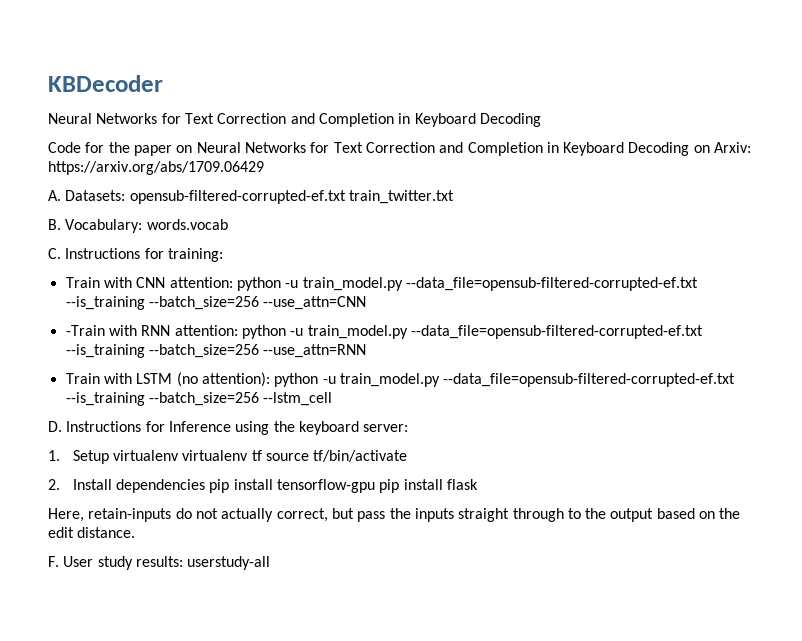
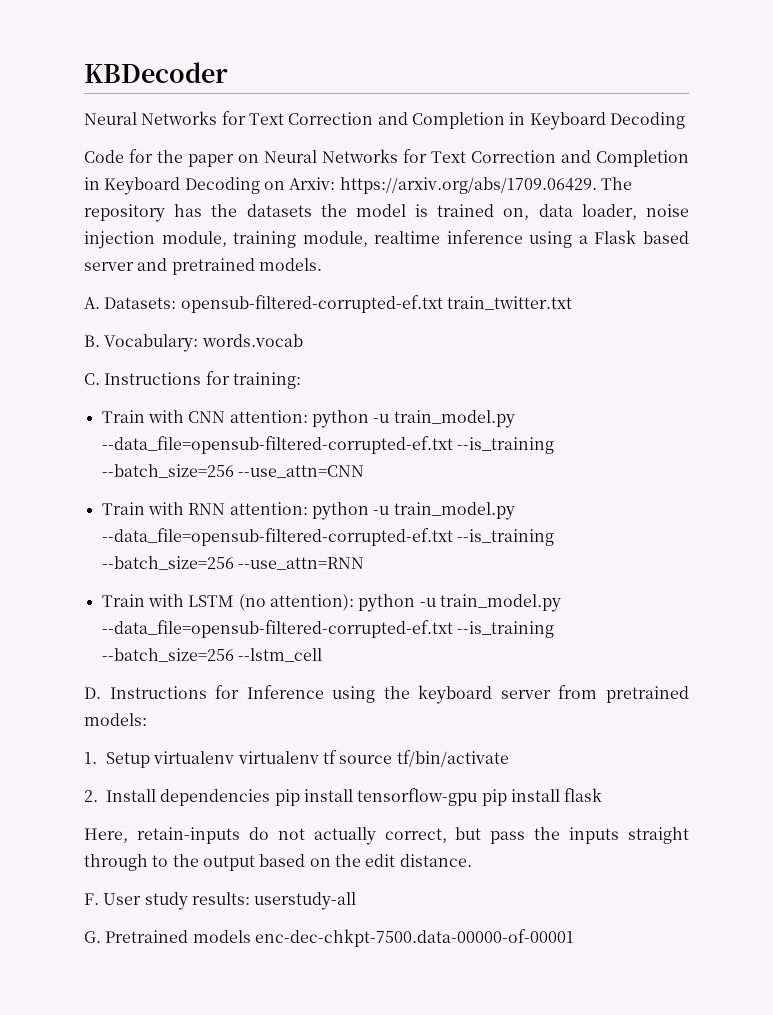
- Code for the paper on Neural Networks for Text Correction and Completion in Keyboard Decoding on Arxiv: https://arxiv.org/abs/1709.06429
+ Code for the paper on Neural Networks for Text Correction and Completion in Keyboard Decoding on Arxiv: https://arxiv.org/abs/1709.06429. The repository has the datasets the model is trained on, data loader, noise injection module, training module, realtime inference using a Flask based server and pretrained models.
- -Train with RNN attention: python -u train_model.py --data_file=opensub-filtered-corrupted-ef.txt --is_training --batch_size=256 --use_attn=RNN
+ Train with RNN attention: python -u train_model.py --data_file=opensub-filtered-corrupted-ef.txt --is_training --batch_size=256 --use_attn=RNN
- D. Instructions for Inference using the keyboard server:
+ D. Instructions for Inference using the keyboard server from pretrained models:
+ G. Pretrained models enc-dec-chkpt-7500.data-00000-of-00001

